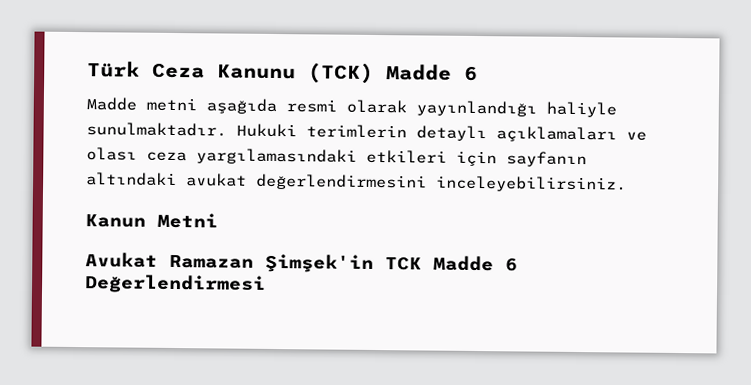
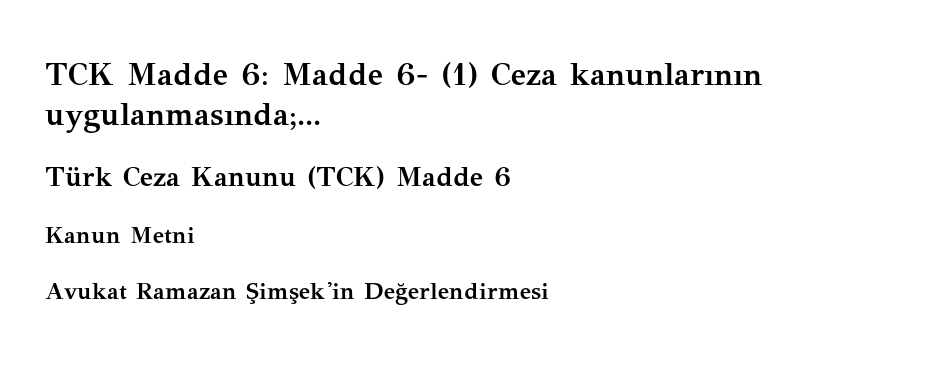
+ TCK Madde 6: Madde 6- (1) Ceza kanunlarının uygulanmasında;...
- Madde metni aşağıda resmi olarak yayınlandığı haliyle sunulmaktadır. Hukuki terimlerin detaylı açıklamaları ve olası ceza yargılamasındaki etkileri için sayfanın altındaki avukat değerlendirmesini inceleyebilirsiniz.
- Avukat Ramazan Şimşek'in TCK Madde 6 Değerlendirmesi
+ Avukat Ramazan Şimşek'in Değerlendirmesi

